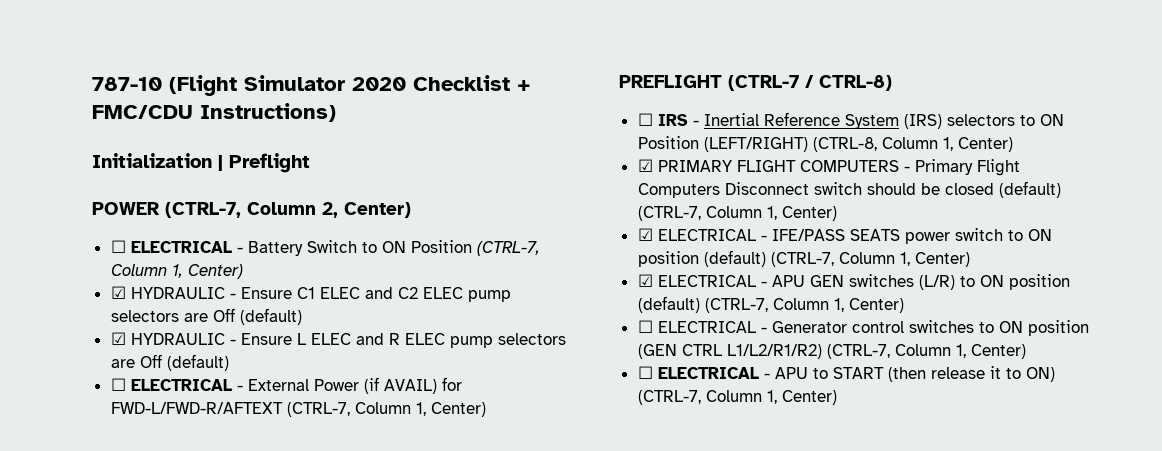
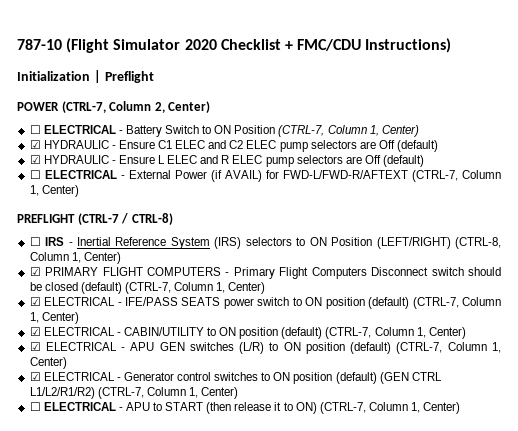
+ ☑ ELECTRICAL - CABIN/UTILITY to ON position (default) (CTRL-7, Column 1, Center)
- ☐ ELECTRICAL - Generator control switches to ON position (GEN CTRL L1/L2/R1/R2) (CTRL-7, Column 1, Center)
+ ☑ ELECTRICAL - Generator control switches to ON position (default) (GEN CTRL L1/L2/R1/R2) (CTRL-7, Column 1, Center)

